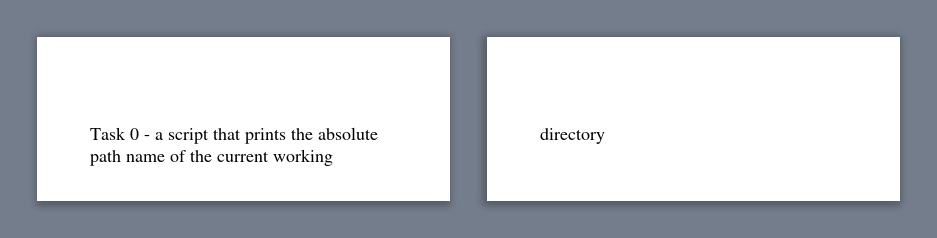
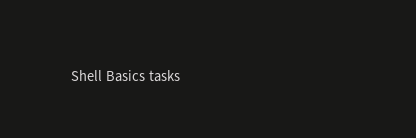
- Task 0 - a script that prints the absolute path name of the current working directory
+ Shell Basics tasks

